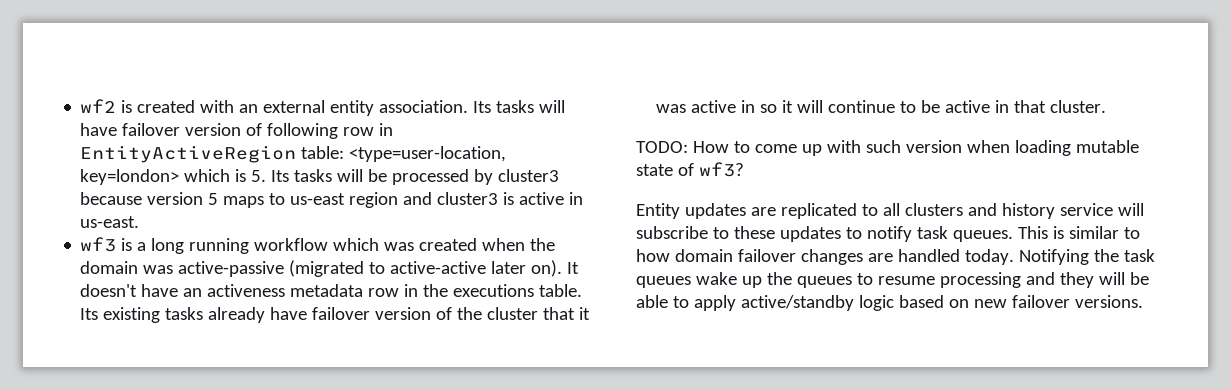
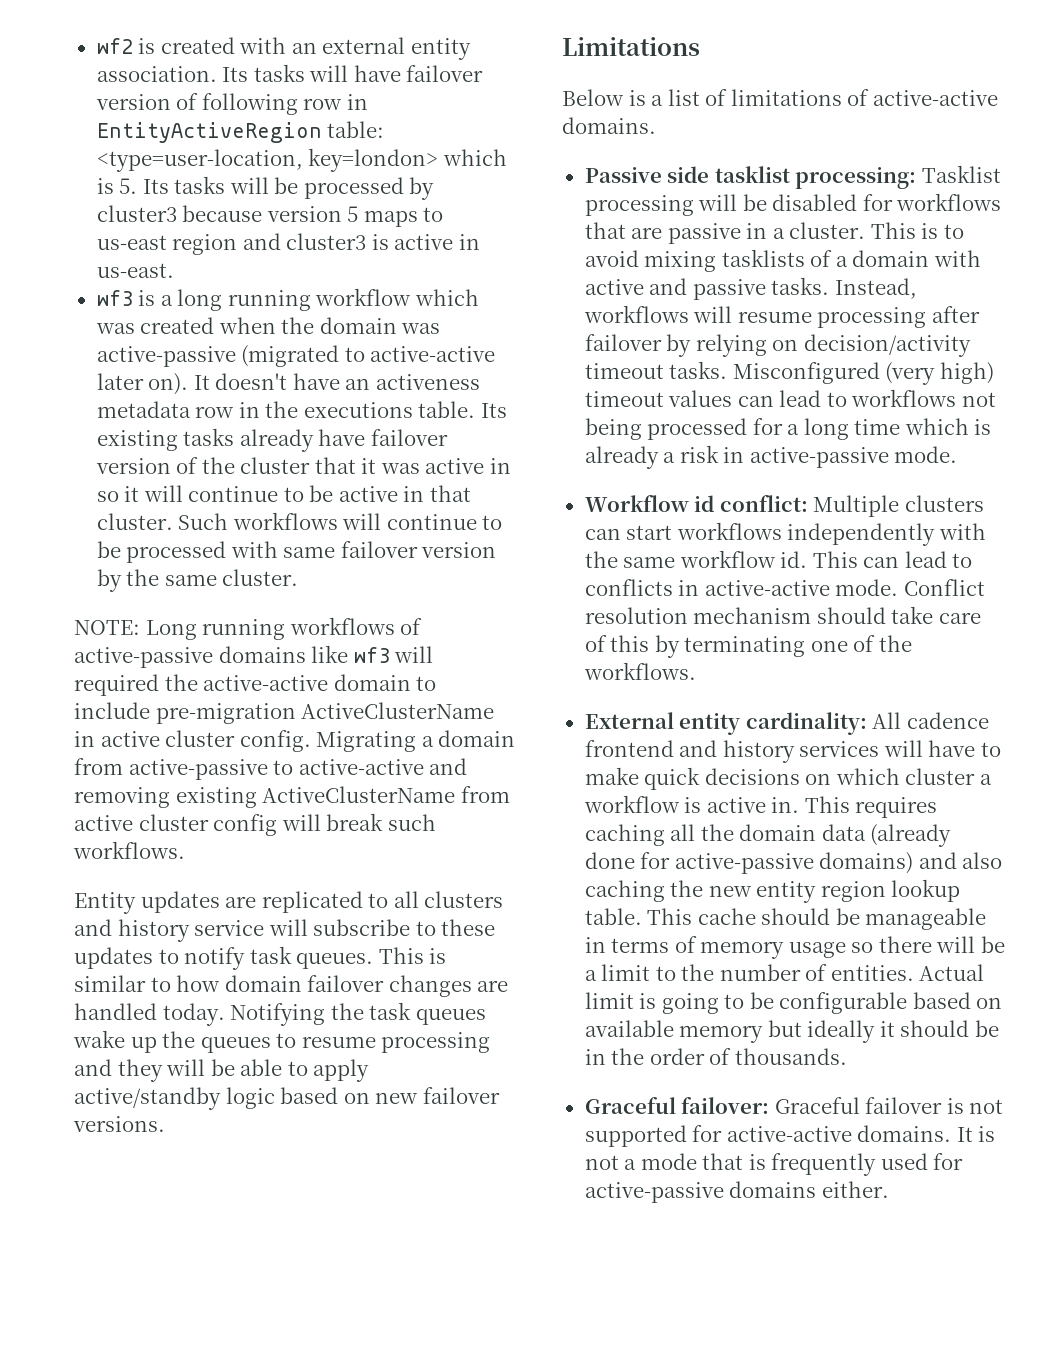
- Its existing tasks already have failover version of the cluster that it was active in so it will continue to be active in that cluster.
- TODO: How to come up with such version when loading mutable state of wf3?
+ Its existing tasks already have failover version of the cluster that it was active in so it will continue to be active in that cluster. Such workflows will continue to be processed with same failover version by the same cluster.
+ NOTE: Long running workflows of active-passive domains like wf3 will required the active-active domain to include pre-migration ActiveClusterName in active cluster config. Migrating a domain from active-passive to active-active and removing existing ActiveClusterName from active cluster config will break such workflows.
+ Limitations
+ Below is a list of limitations of active-active domains.
+ Passive side tasklist processing: Tasklist processing will be disabled for workflows that are passive in a cluster. This is to avoid mixing tasklists of a domain with active and passive tasks. Instead, workflows will resume processing after failover by relying on decision/activity timeout tasks. Misconfigured (very high) timeout values can lead to workflows not being processed for a long time which is already a risk in active-passive mode.
+ Workflow id conflict: Multiple clusters can start workflows independently with the same workflow id. This can lead to conflicts in active-active mode. Conflict resolution mechanism should take care of this by terminating one of the workflows.
+ External entity cardinality: All cadence frontend and history services will have to make quick decisions on which cluster a workflow is active in. This requires caching all the domain data (already done for active-passive domains) and also caching the new entity region lookup table. This cache should be manageable in terms of memory usage so there will be a limit to the number of entities. Actual limit is going to be configurable based on available memory but ideally it should be in the order of thousands.
+ Graceful failover: Graceful failover is not supported for active-active domains. It is not a mode that is frequently used for active-passive domains either.

